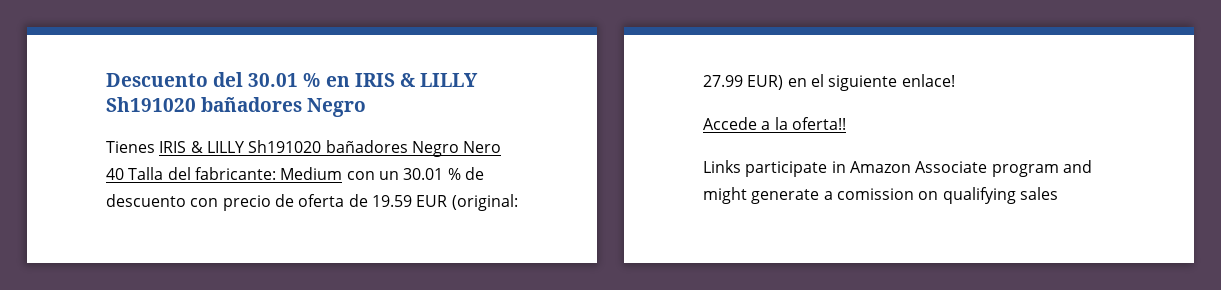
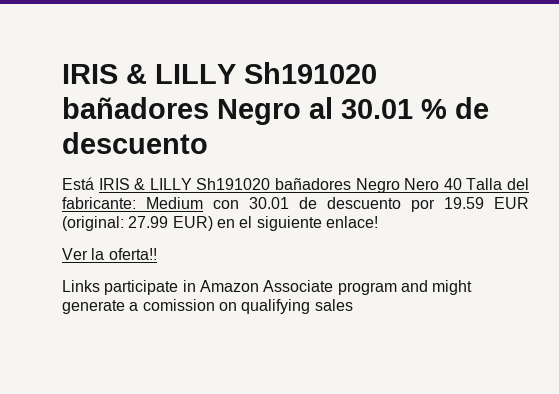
- Descuento del 30.01 % en IRIS & LILLY Sh191020 bañadores Negro
- Tienes IRIS & LILLY Sh191020 bañadores Negro Nero 40 Talla del fabricante: Medium con un 30.01 % de descuento con precio de oferta de 19.59 EUR (original: 27.99 EUR) en el siguiente enlace!
+ IRIS & LILLY Sh191020 bañadores Negro al 30.01 % de descuento
+ Está IRIS & LILLY Sh191020 bañadores Negro Nero 40 Talla del fabricante: Medium con 30.01 de descuento por 19.59 EUR (original: 27.99 EUR) en el siguiente enlace!
- Accede a la oferta!!
+ Ver la oferta!!

